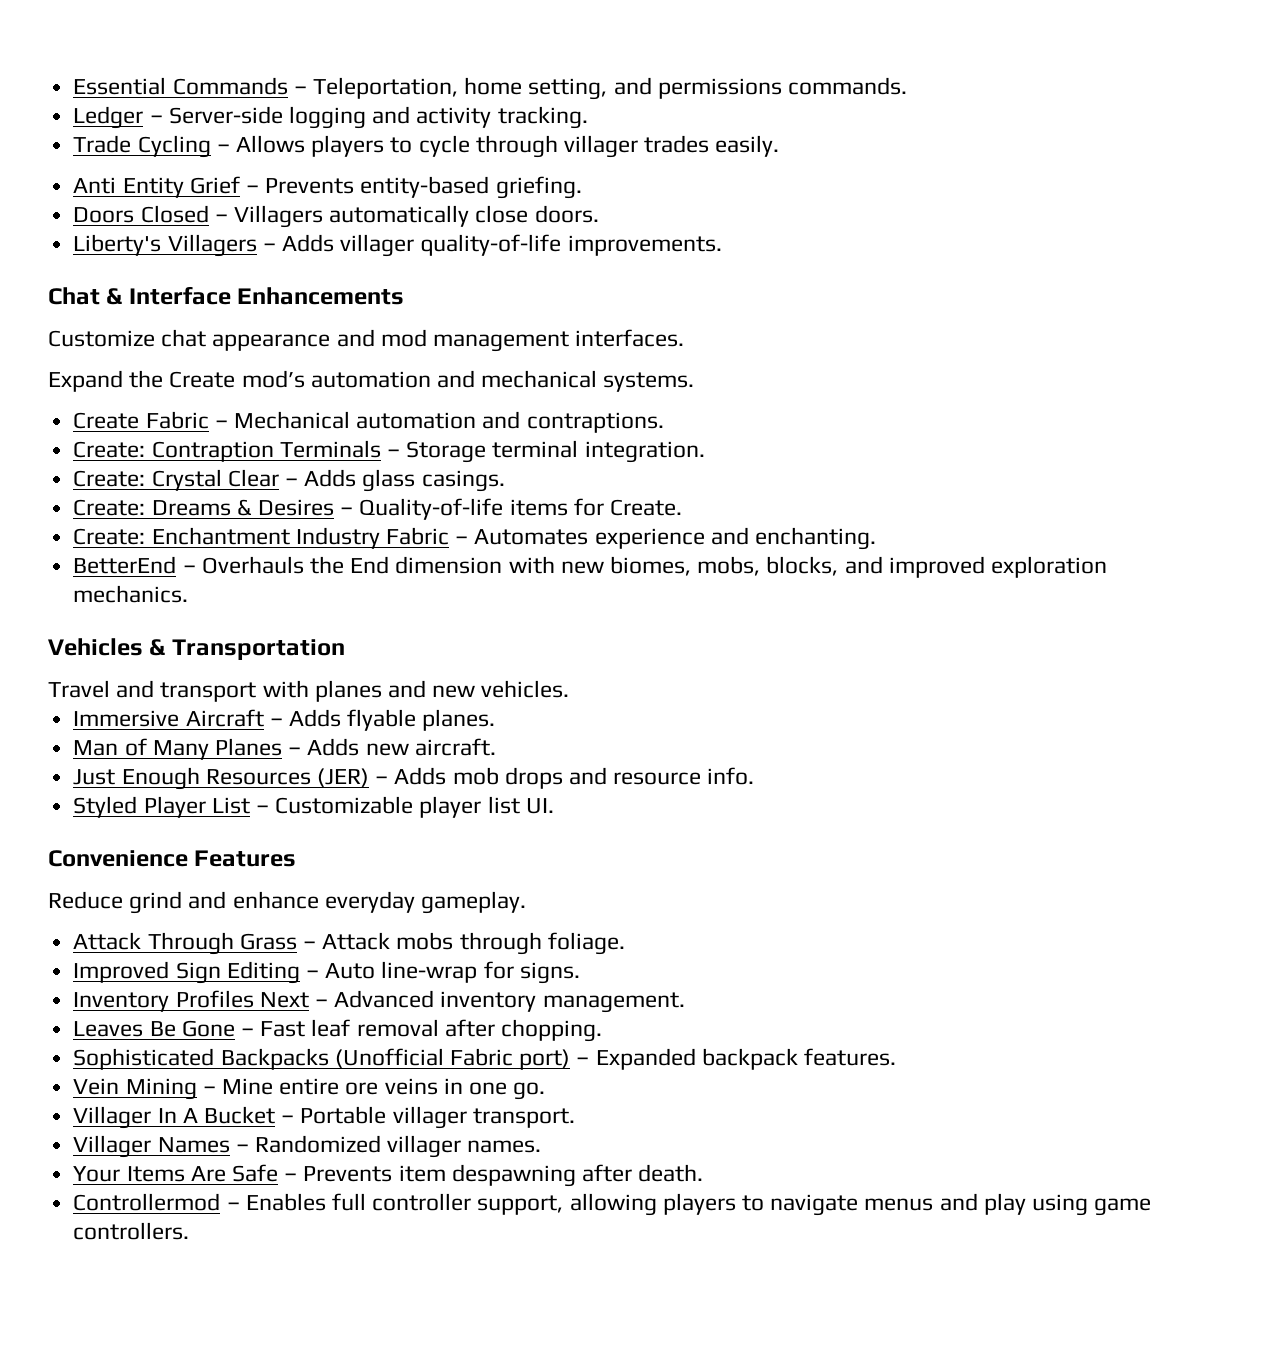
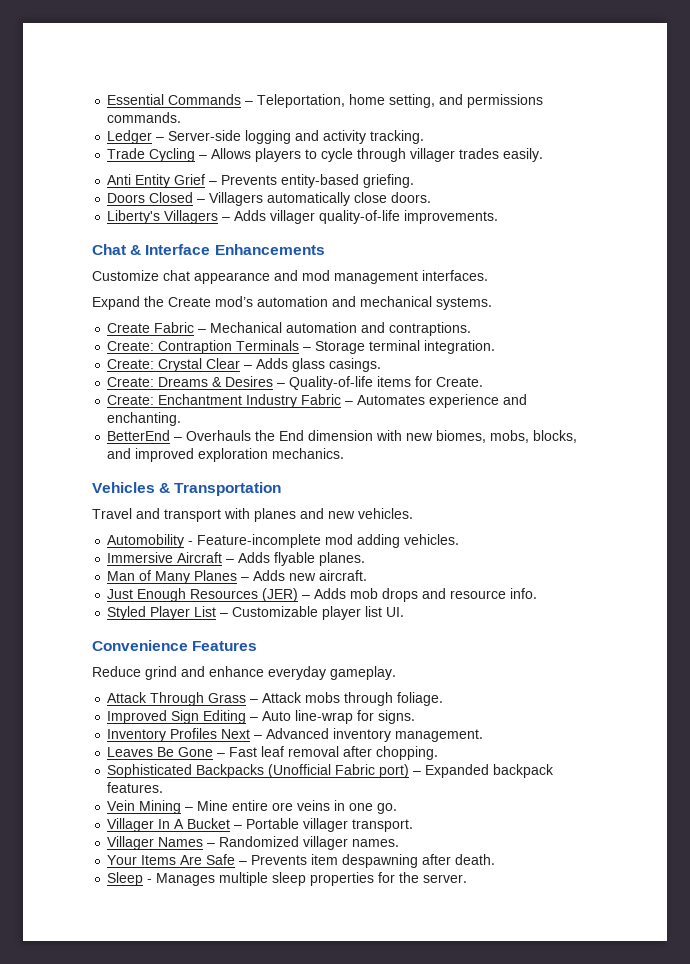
+ Automobility - Feature-incomplete mod adding vehicles.
- Controllermod – Enables full controller support, allowing players to navigate menus and play using game controllers.
+ Sleep - Manages multiple sleep properties for the server.

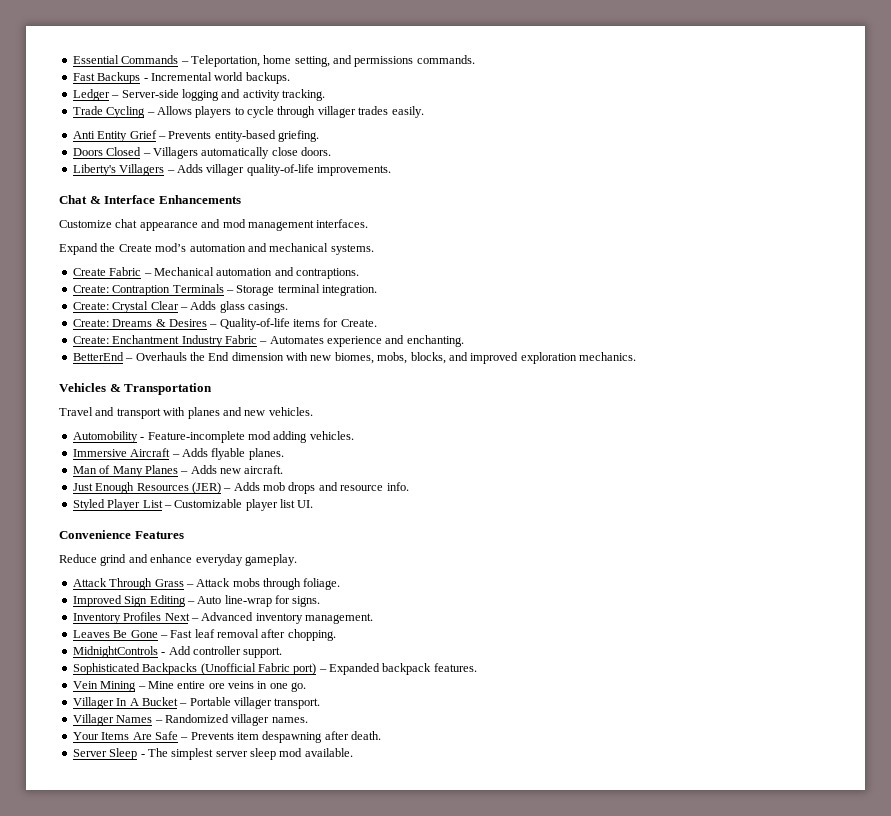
+ Fast Backups - Incremental world backups.
+ MidnightControls - Add controller support.
- Sleep - Manages multiple sleep properties for the server.
+ Server Sleep - The simplest server sleep mod available.

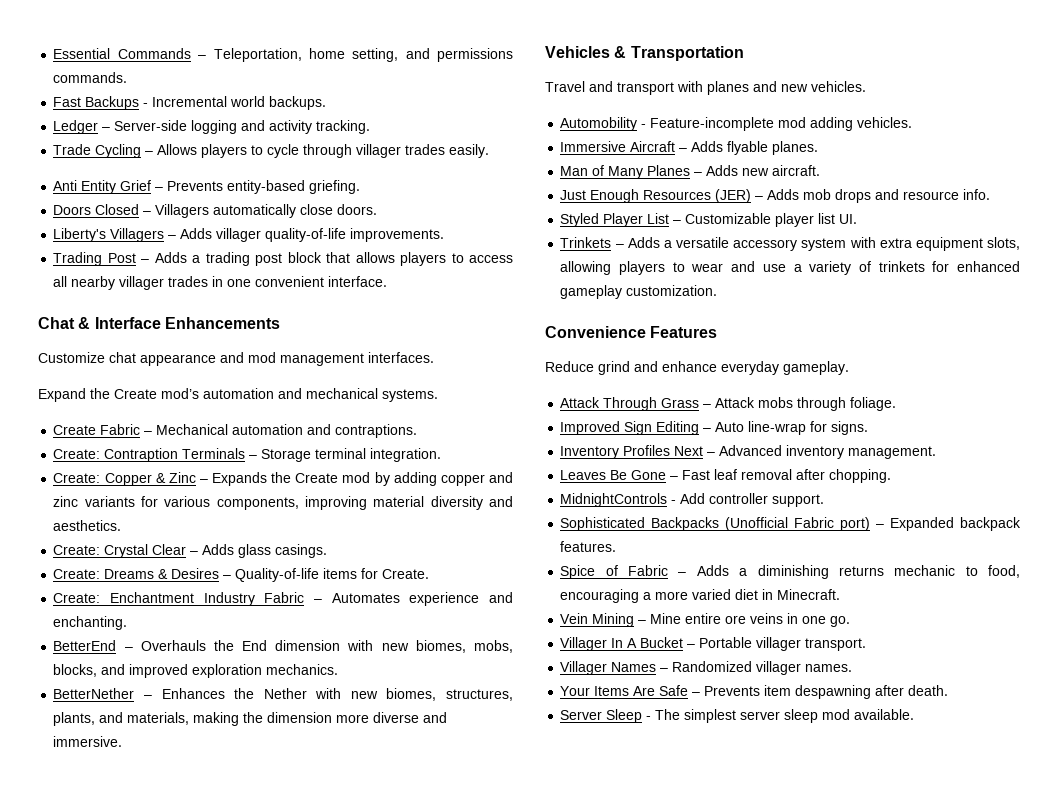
+ Trading Post – Adds a trading post block that allows players to access all nearby villager trades in one convenient interface.
+ Create: Copper & Zinc – Expands the Create mod by adding copper and zinc variants for various components, improving material diversity and aesthetics.
+ BetterNether – Enhances the Nether with new biomes, structures, plants, and materials, making the dimension more diverse and immersive.
+ Trinkets – Adds a versatile accessory system with extra equipment slots, allowing players to wear and use a variety of trinkets for enhanced gameplay customization.
+ Spice of Fabric – Adds a diminishing returns mechanic to food, encouraging a more varied diet in Minecraft.

